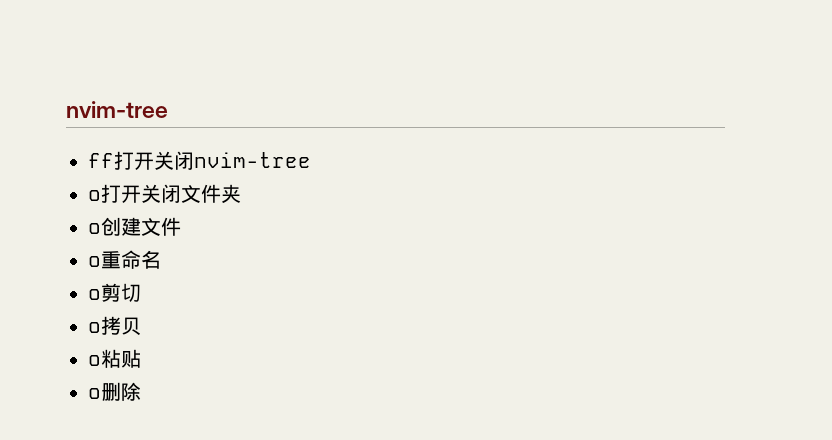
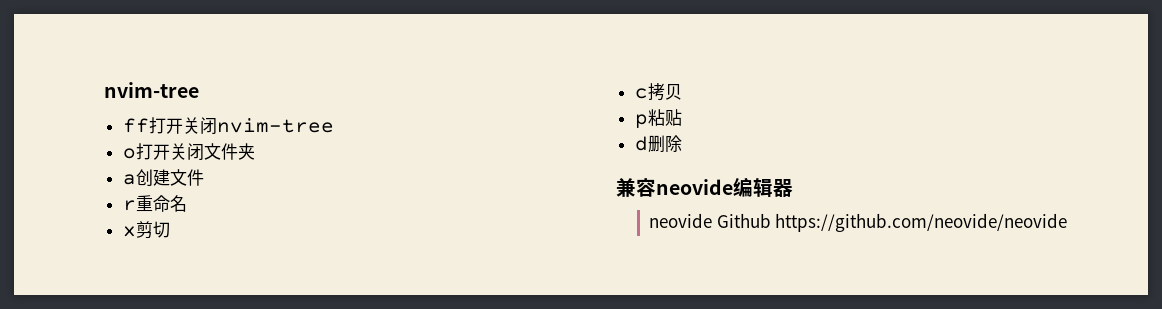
- o创建文件
+ a创建文件
- o重命名
+ r重命名
- o剪切
+ x剪切
- o拷贝
+ c拷贝
- o粘贴
+ p粘贴
- o删除
+ d删除
+ 兼容neovide编辑器
+ neovide Github https://github.com/neovide/neovide

